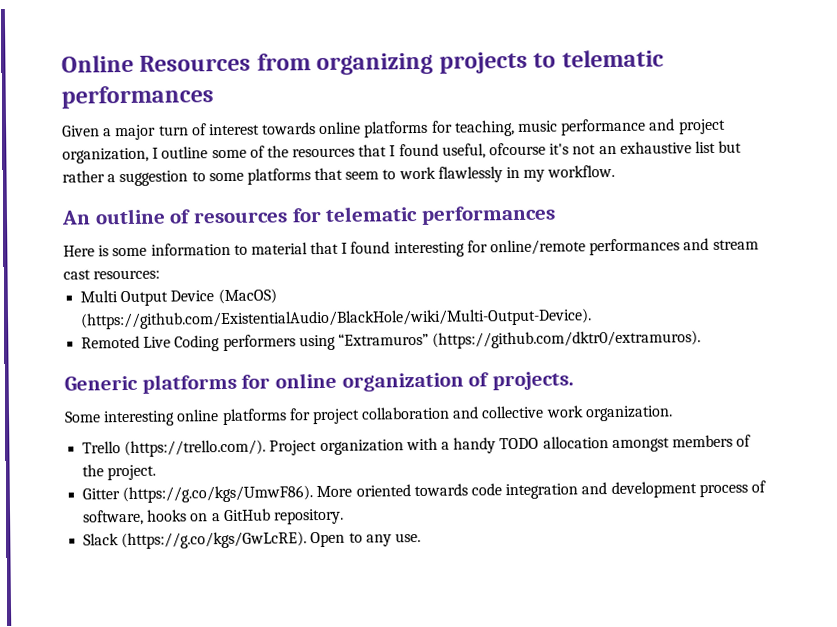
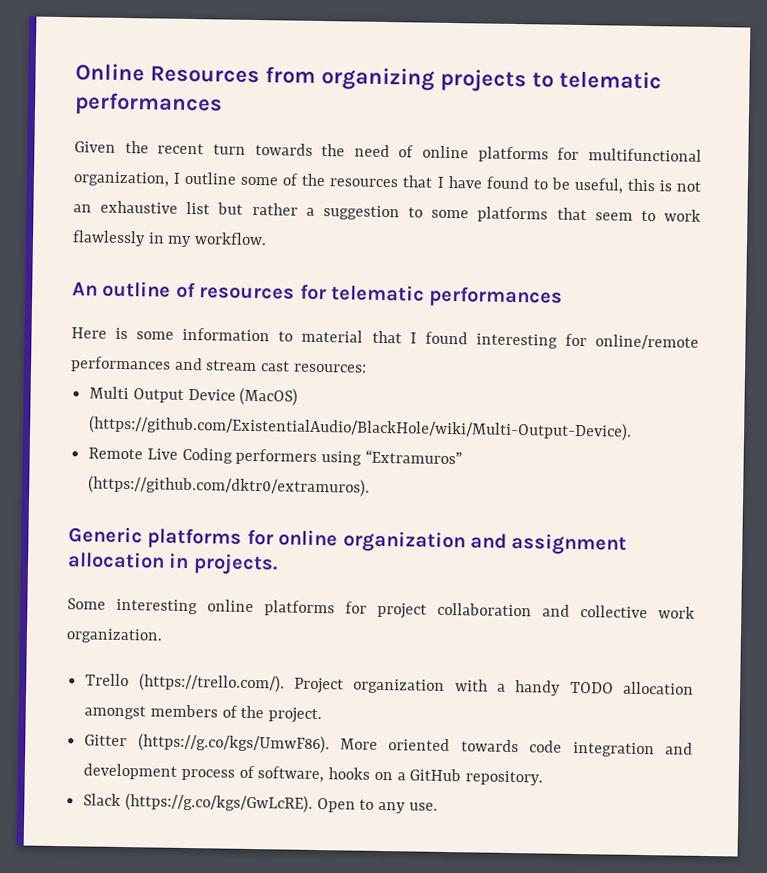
- Given a major turn of interest towards online platforms for teaching, music performance and project organization, I outline some of the resources that I found useful, ofcourse it's not an exhaustive list but rather a suggestion to some platforms that seem to work flawlessly in my workflow.
+ Given the recent turn towards the need of online platforms for multifunctional organization, I outline some of the resources that I have found to be useful, this is not an exhaustive list but rather a suggestion to some platforms that seem to work flawlessly in my workflow.
- Remoted Live Coding performers using “Extramuros” (https://github.com/dktr0/extramuros).
+ Remote Live Coding performers using “Extramuros” (https://github.com/dktr0/extramuros).
- Generic platforms for online organization of projects.
+ Generic platforms for online organization and assignment allocation in projects.

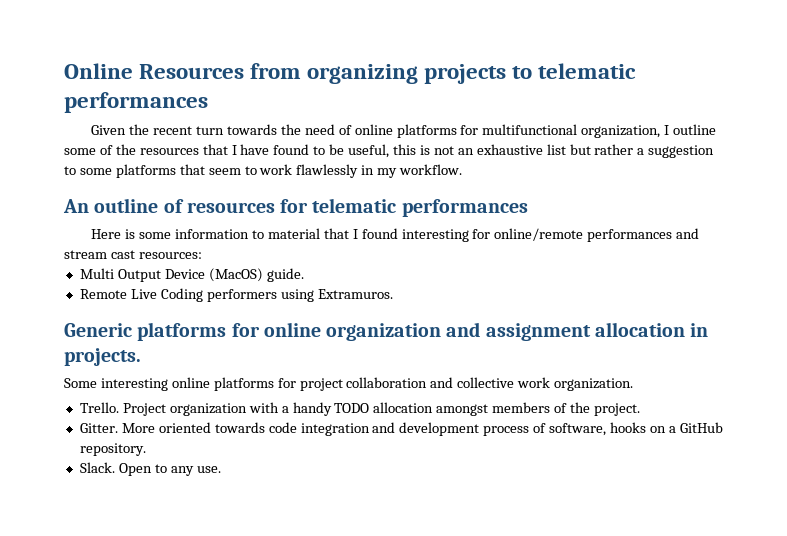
- Multi Output Device (MacOS) (https://github.com/ExistentialAudio/BlackHole/wiki/Multi-Output-Device).
+ Multi Output Device (MacOS) guide.
- Remote Live Coding performers using “Extramuros” (https://github.com/dktr0/extramuros).
+ Remote Live Coding performers using Extramuros.
- Trello (https://trello.com/). Project organization with a handy TODO allocation amongst members of the project.
+ Trello. Project organization with a handy TODO allocation amongst members of the project.
- Gitter (https://g.co/kgs/UmwF86). More oriented towards code integration and development process of software, hooks on a GitHub repository.
+ Gitter. More oriented towards code integration and development process of software, hooks on a GitHub repository.
- Slack (https://g.co/kgs/GwLcRE). Open to any use.
+ Slack. Open to any use.

